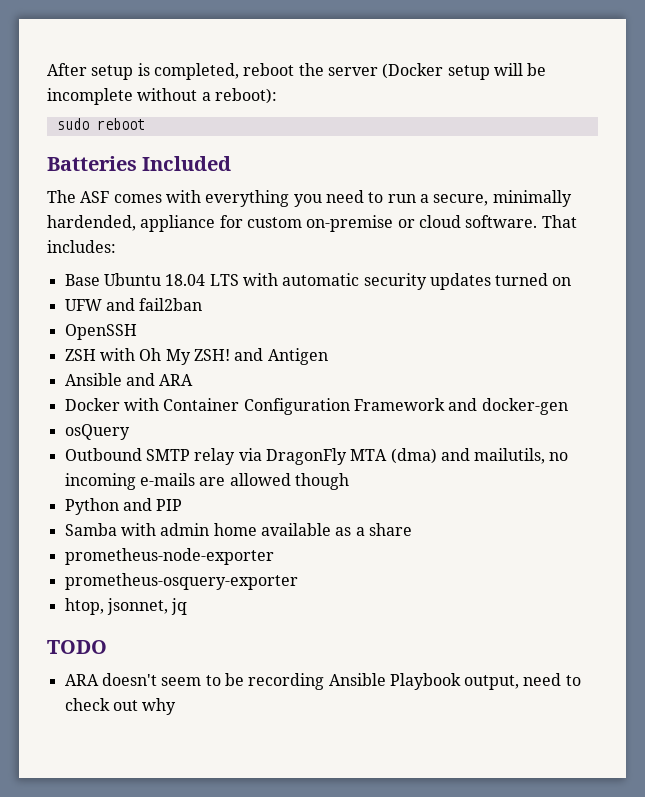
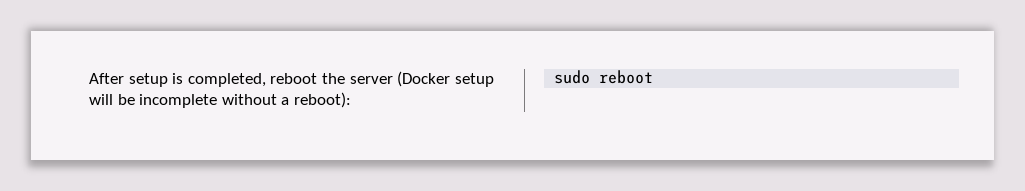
- Batteries Included
- The ASF comes with everything you need to run a secure, minimally hardended, appliance for custom on-premise or cloud software. That includes:
- Base Ubuntu 18.04 LTS with automatic security updates turned on
- UFW and fail2ban
- OpenSSH
- ZSH with Oh My ZSH! and Antigen
- Ansible and ARA
- Docker with Container Configuration Framework and docker-gen
- osQuery
- Outbound SMTP relay via DragonFly MTA (dma) and mailutils, no incoming e-mails are allowed though
- Python and PIP
- Samba with admin home available as a share
- prometheus-node-exporter
- prometheus-osquery-exporter
- htop, jsonnet, jq
- TODO
- ARA doesn't seem to be recording Ansible Playbook output, need to check out why

